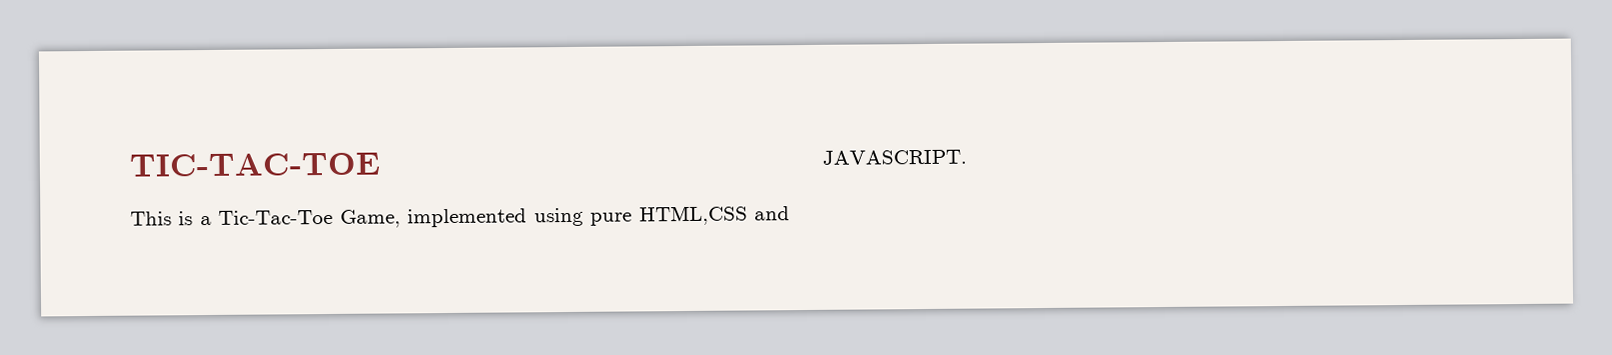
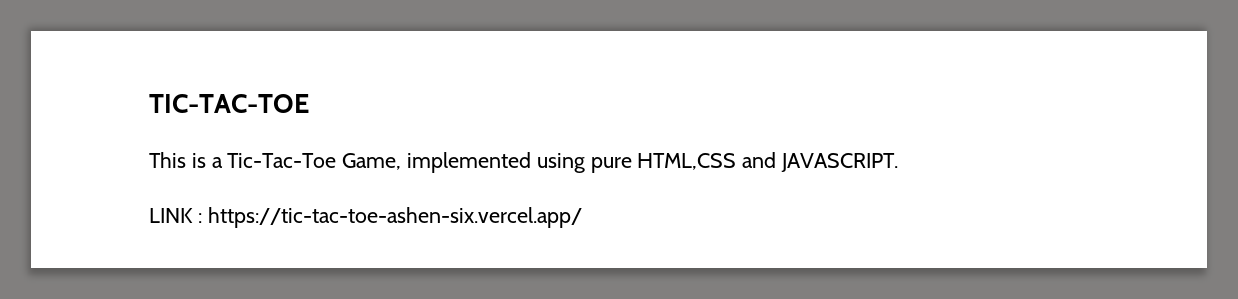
+ LINK : https://tic-tac-toe-ashen-six.vercel.app/

